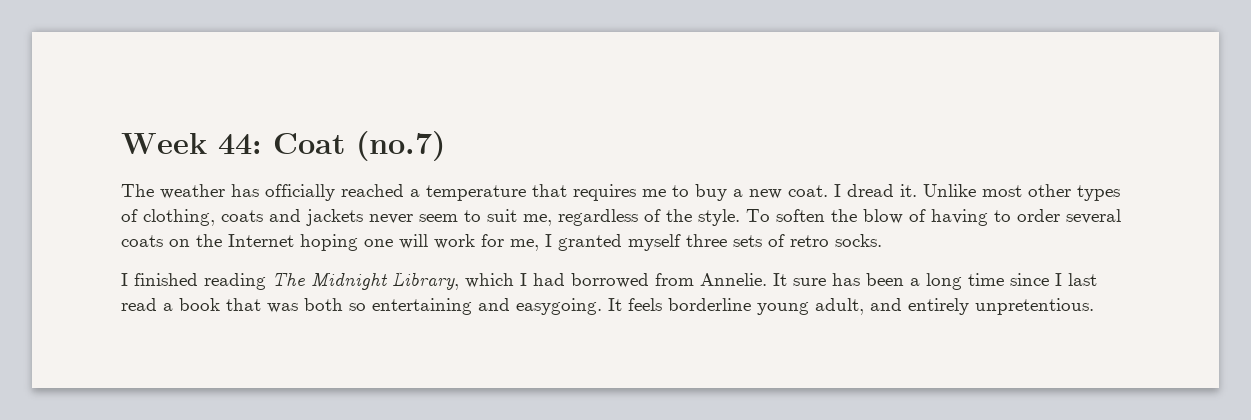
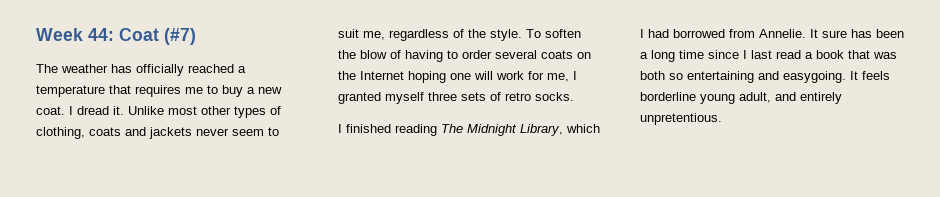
- Week 44: Coat (no.7)
+ Week 44: Coat (#7)

